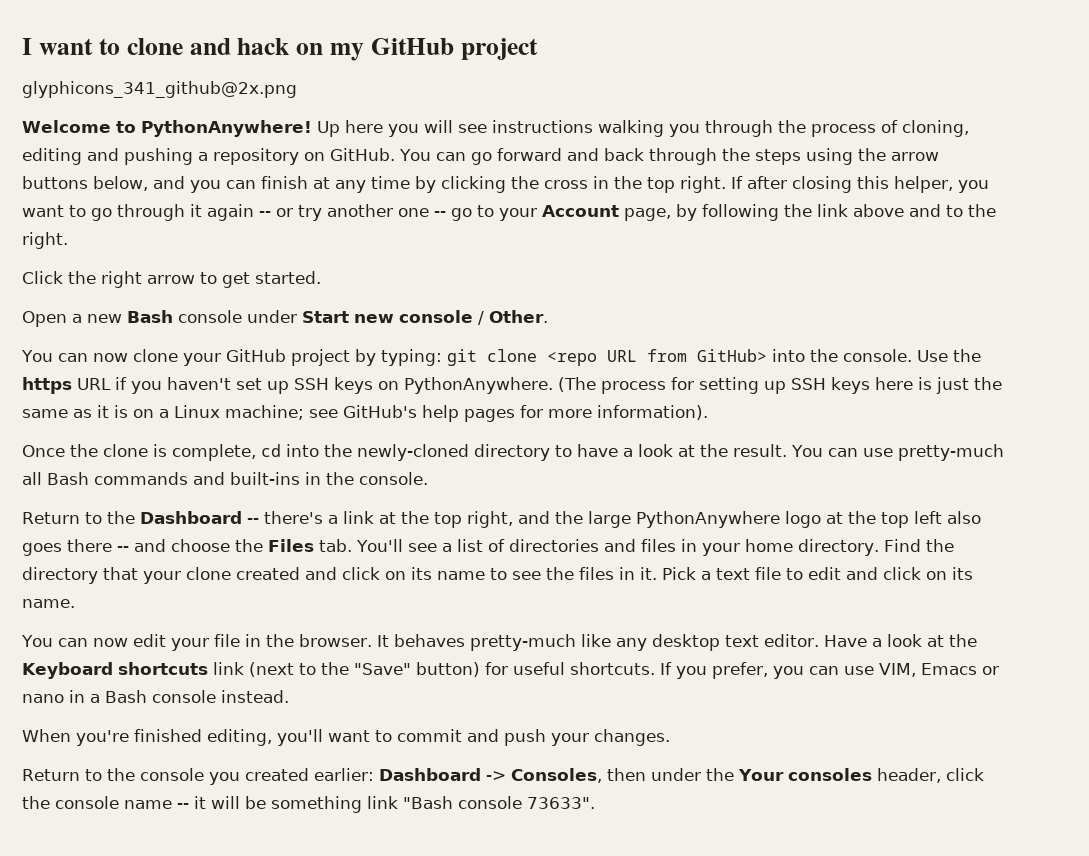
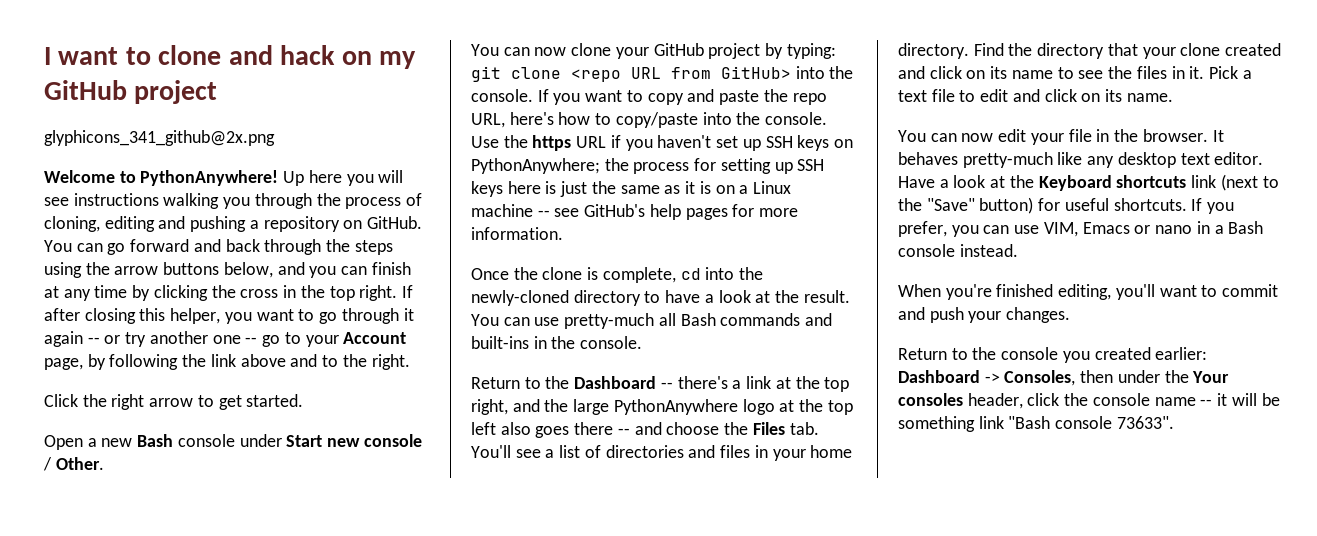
+ If you want to copy and paste the repo URL, here's how to copy/paste into the console.
- Use the https URL if you haven't set up SSH keys on PythonAnywhere. (The process for setting up SSH keys here is just the same as it is on a Linux machine; see GitHub's help pages for more information).
+ Use the https URL if you haven't set up SSH keys on PythonAnywhere; the process for setting up SSH keys here is just the same as it is on a Linux machine -- see GitHub's help pages for more information.

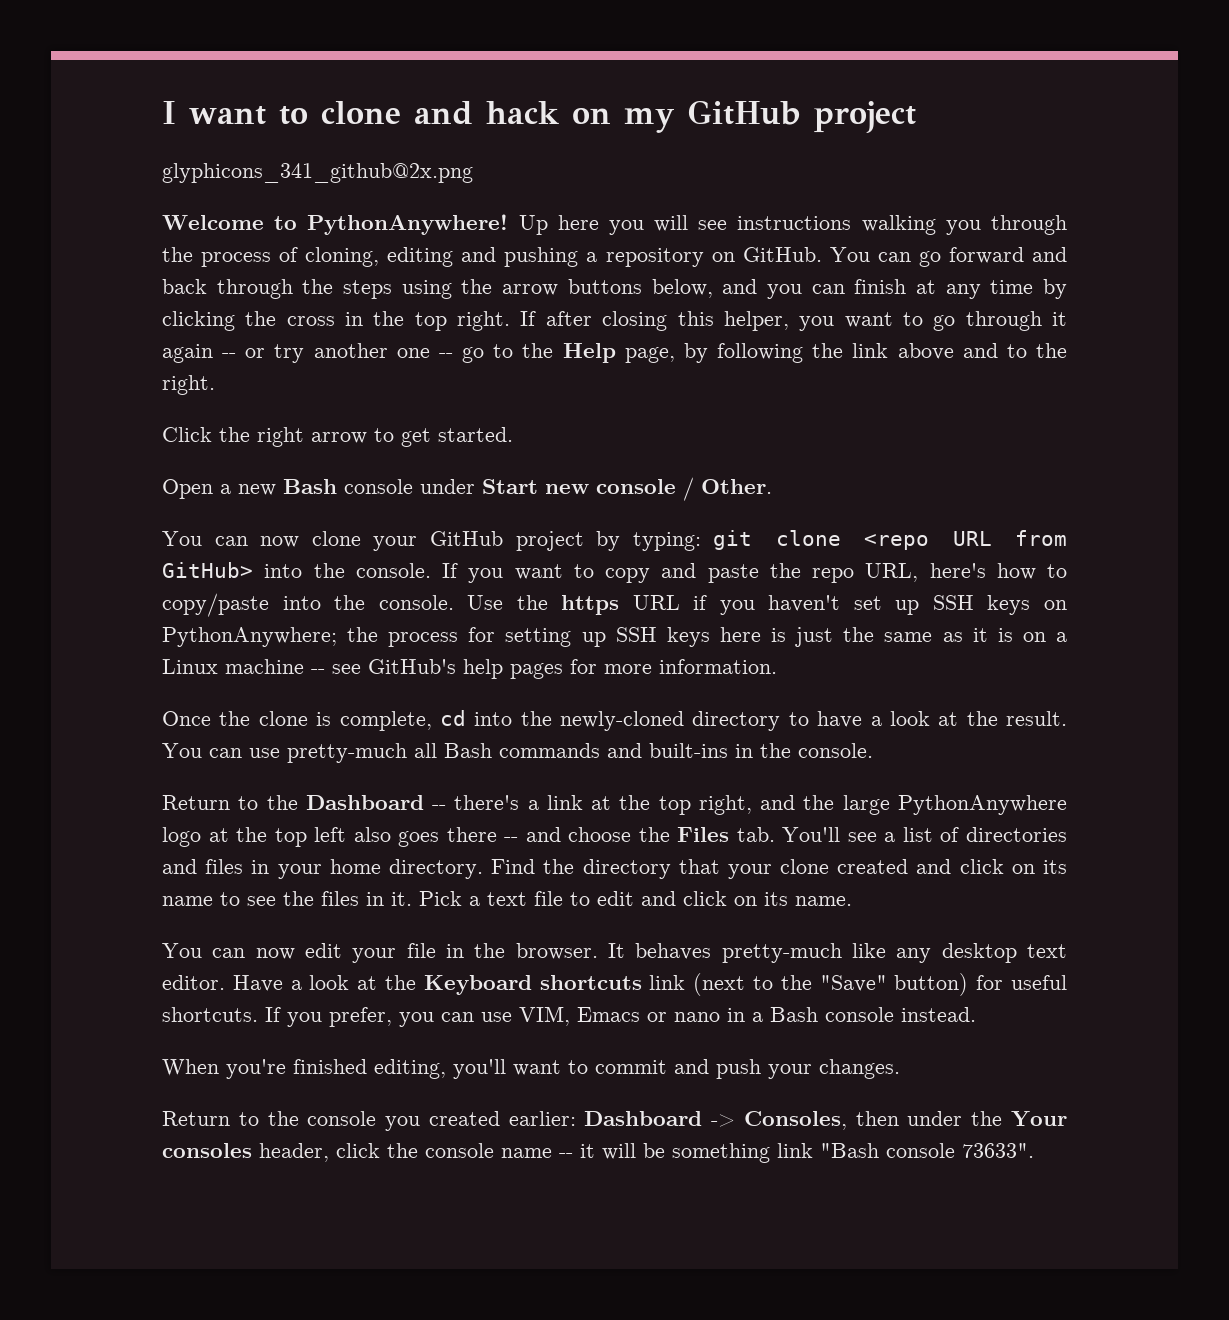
- If after closing this helper, you want to go through it again -- or try another one -- go to your Account page, by following the link above and to the right.
+ If after closing this helper, you want to go through it again -- or try another one -- go to the Help page, by following the link above and to the right.

